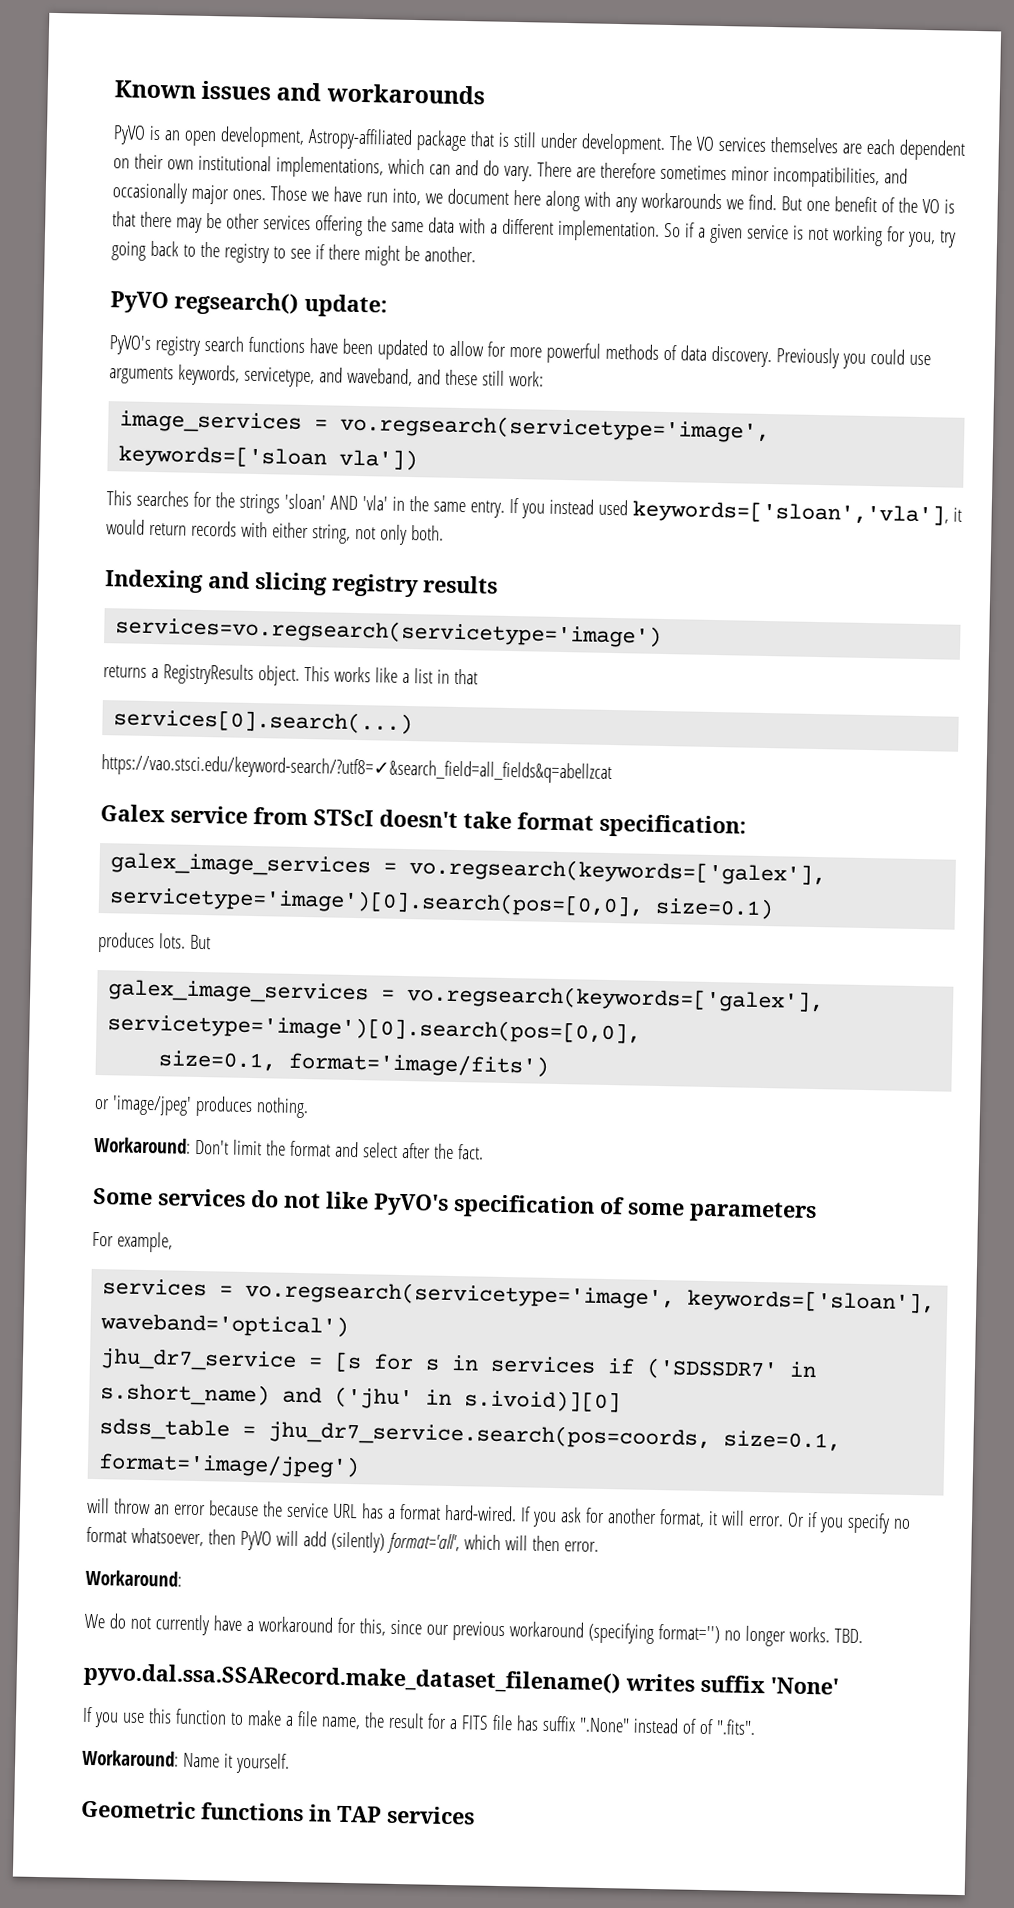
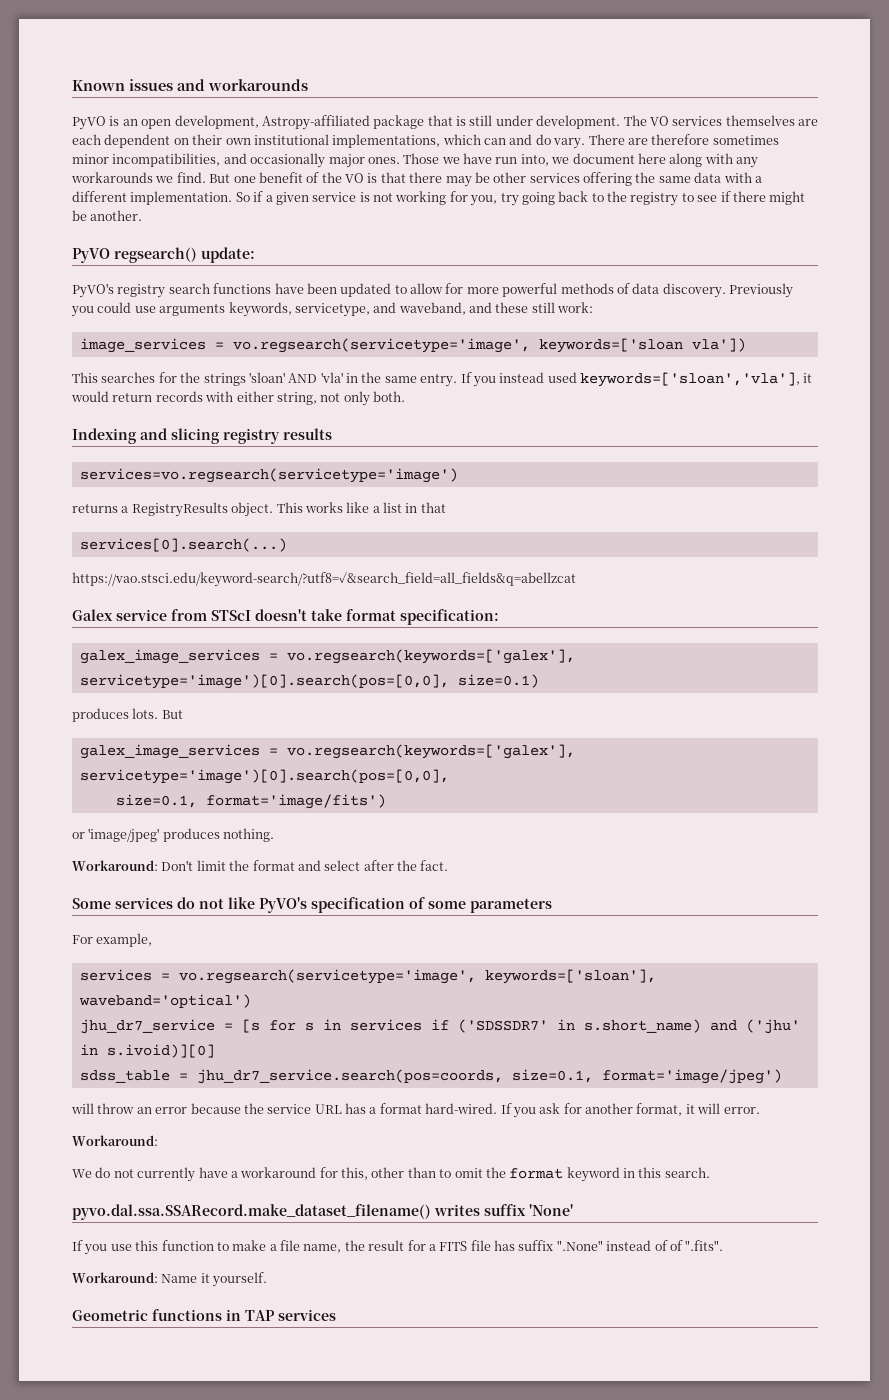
- Or if you specify no format whatsoever, then PyVO will add (silently) format='all', which will then error.
- We do not currently have a workaround for this, since our previous workaround (specifying format='') no longer works. TBD.
+ We do not currently have a workaround for this, other than to omit the format keyword in this search.

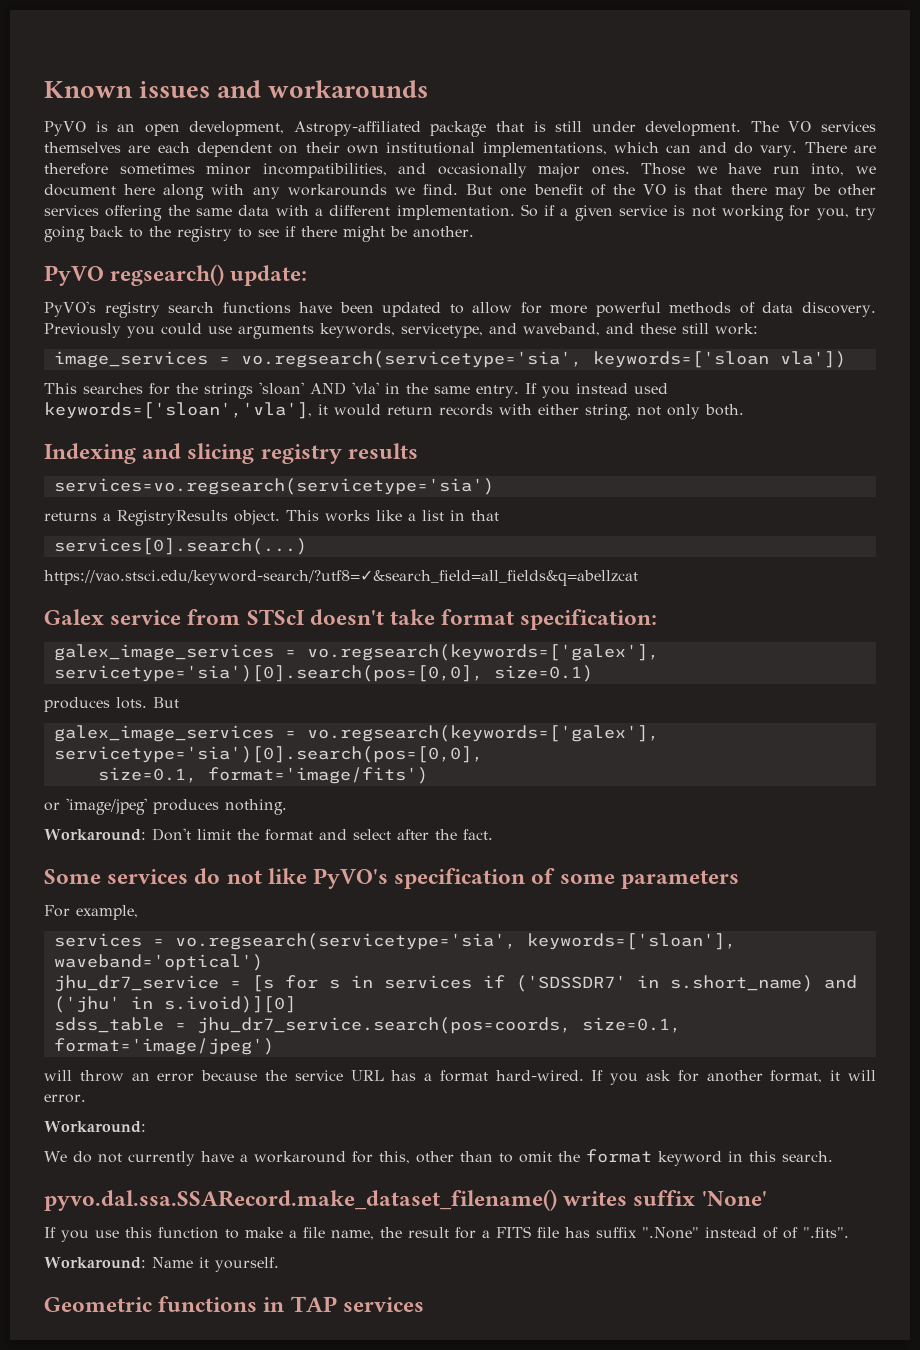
- image_services = vo.regsearch(servicetype='image', keywords=['sloan vla'])
+ image_services = vo.regsearch(servicetype='sia', keywords=['sloan vla'])
- services=vo.regsearch(servicetype='image')
+ services=vo.regsearch(servicetype='sia')
- galex_image_services = vo.regsearch(keywords=['galex'], servicetype='image')[0].search(pos=[0,0], size=0.1)
+ galex_image_services = vo.regsearch(keywords=['galex'], servicetype='sia')[0].search(pos=[0,0], size=0.1)
  produces lots. But
- galex_image_services = vo.regsearch(keywords=['galex'], servicetype='image')[0].search(pos=[0,0],
+ galex_image_services = vo.regsearch(keywords=['galex'], servicetype='sia')[0].search(pos=[0,0],
- services = vo.regsearch(servicetype='image', keywords=['sloan'], waveband='optical')
+ services = vo.regsearch(servicetype='sia', keywords=['sloan'], waveband='optical')

